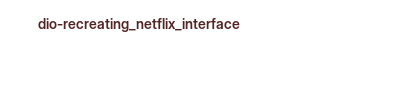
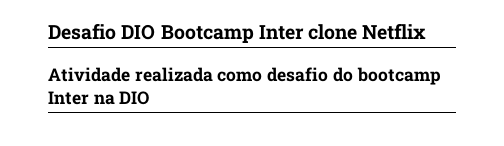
- dio-recreating_netflix_interface
+ Desafio DIO Bootcamp Inter clone Netflix
+ Atividade realizada como desafio do bootcamp Inter na DIO

